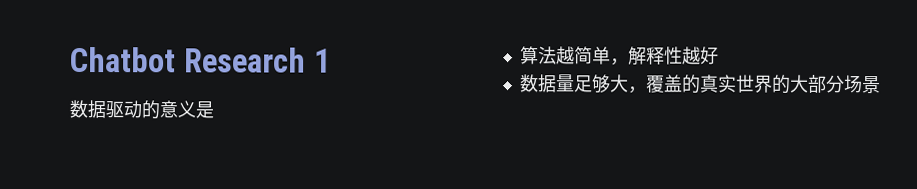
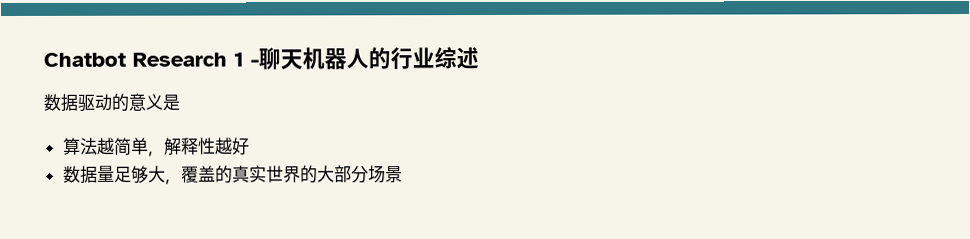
- Chatbot Research 1
+ Chatbot Research 1 -聊天机器人的行业综述

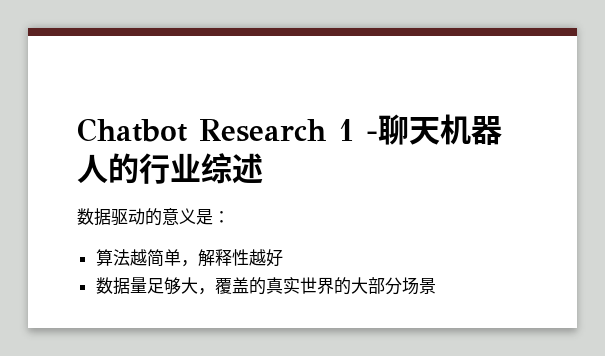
- 数据驱动的意义是
+ 数据驱动的意义是：

